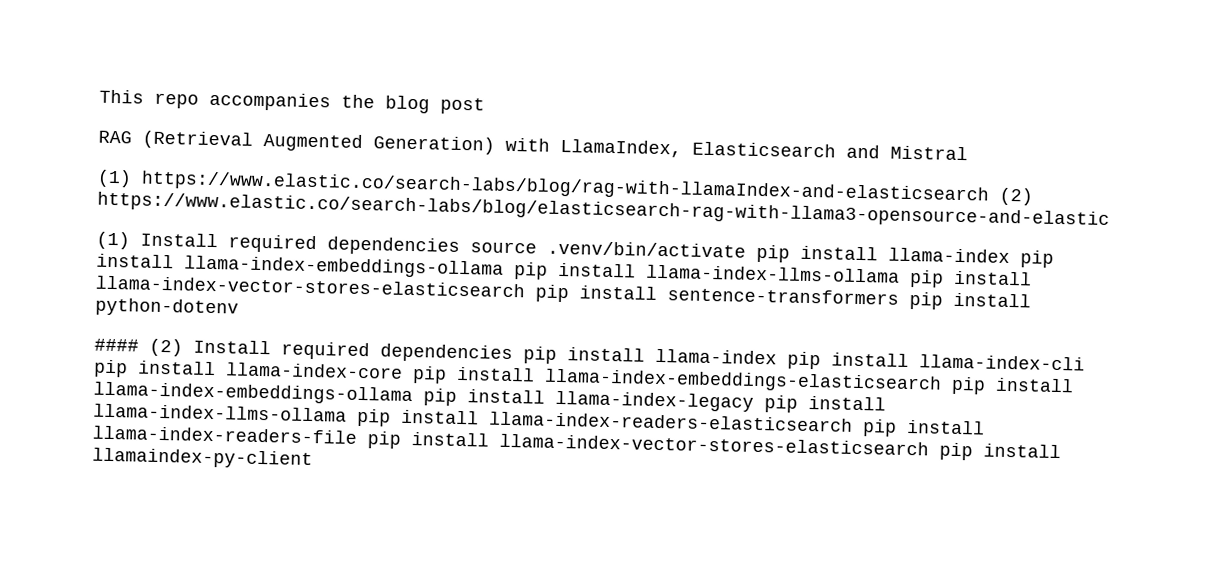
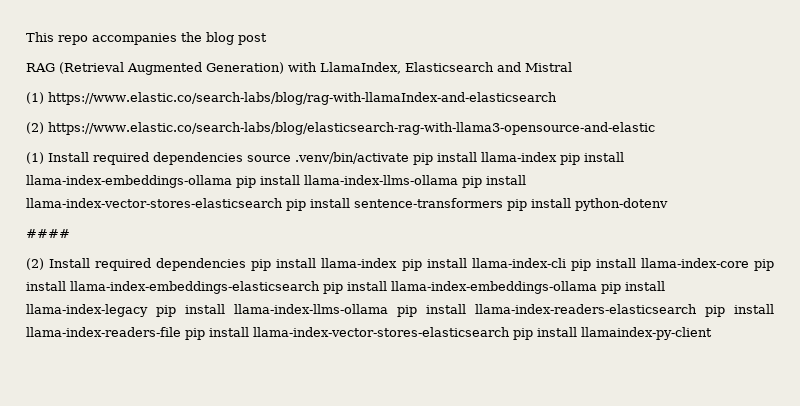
- (1) https://www.elastic.co/search-labs/blog/rag-with-llamaIndex-and-elasticsearch (2) https://www.elastic.co/search-labs/blog/elasticsearch-rag-with-llama3-opensource-and-elastic
+ (1) https://www.elastic.co/search-labs/blog/rag-with-llamaIndex-and-elasticsearch
+ (2) https://www.elastic.co/search-labs/blog/elasticsearch-rag-with-llama3-opensource-and-elastic
- #### (2) Install required dependencies pip install llama-index pip install llama-index-cli pip install llama-index-core pip install llama-index-embeddings-elasticsearch pip install llama-index-embeddings-ollama pip install llama-index-legacy pip install llama-index-llms-ollama pip install llama-index-readers-elasticsearch pip install llama-index-readers-file pip install llama-index-vector-stores-elasticsearch pip install llamaindex-py-client
+ ####
+ (2) Install required dependencies pip install llama-index pip install llama-index-cli pip install llama-index-core pip install llama-index-embeddings-elasticsearch pip install llama-index-embeddings-ollama pip install llama-index-legacy pip install llama-index-llms-ollama pip install llama-index-readers-elasticsearch pip install llama-index-readers-file pip install llama-index-vector-stores-elasticsearch pip install llamaindex-py-client

